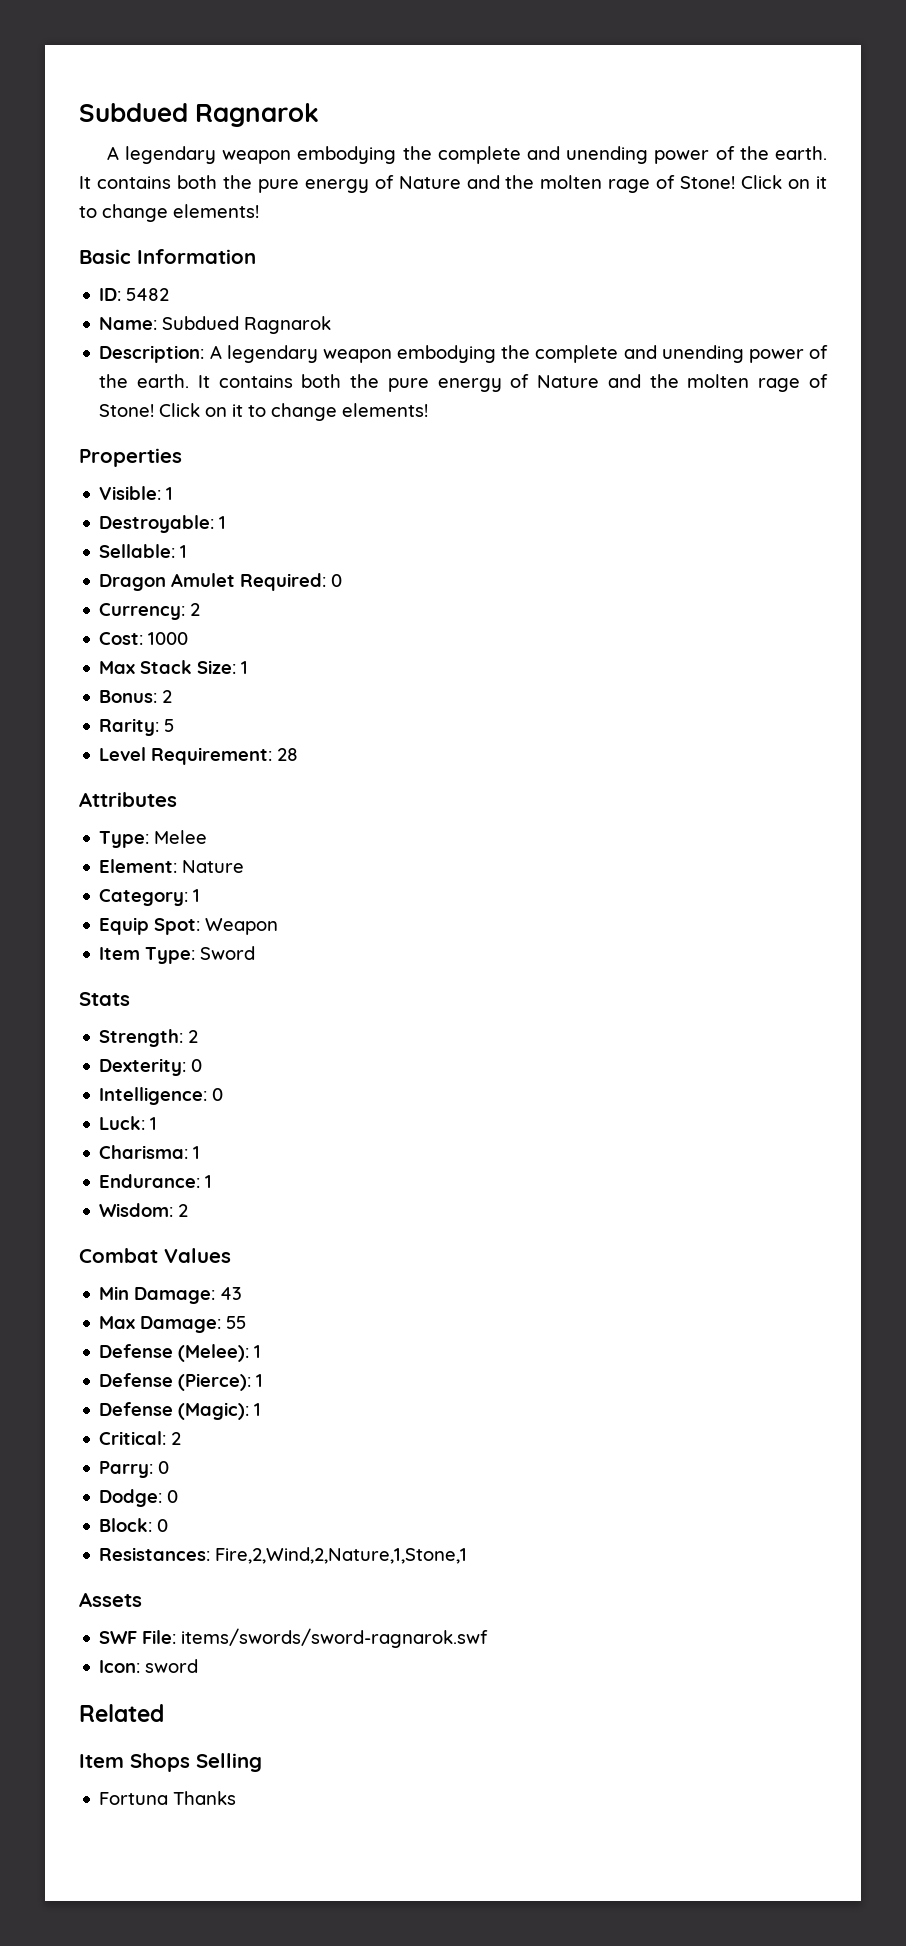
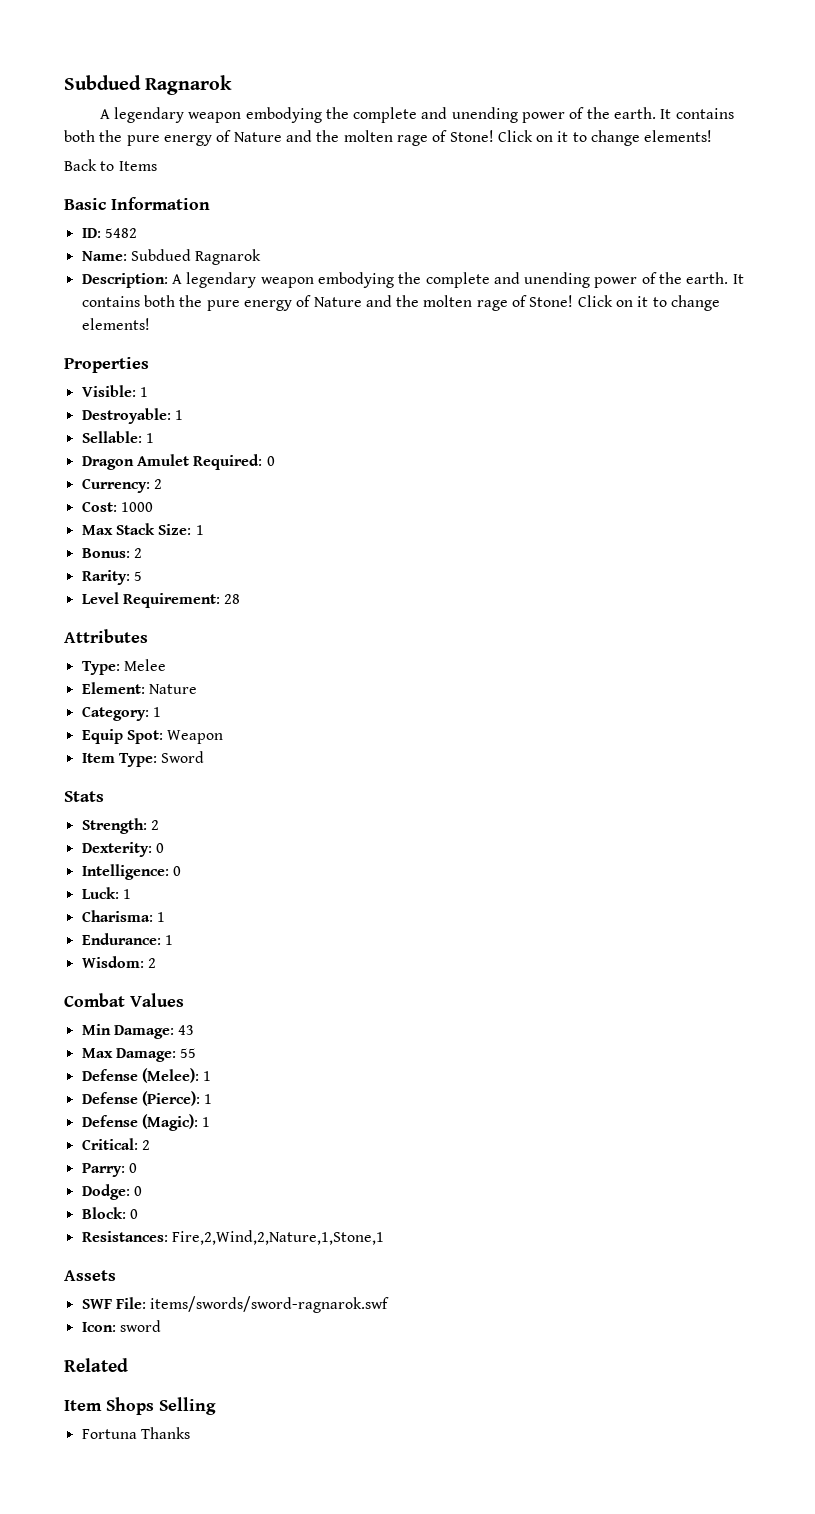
+ Back to Items

